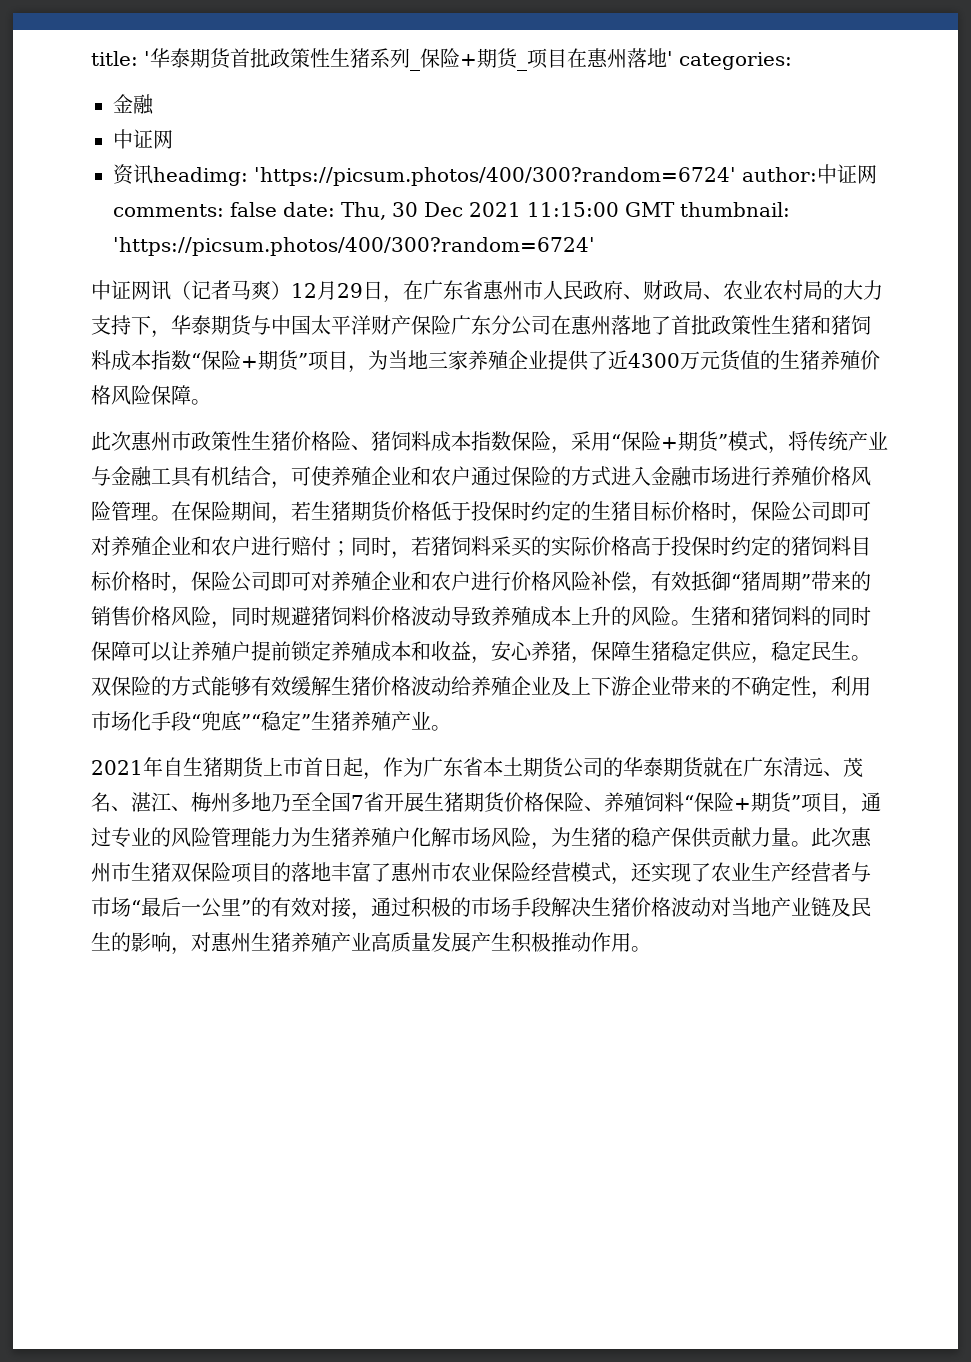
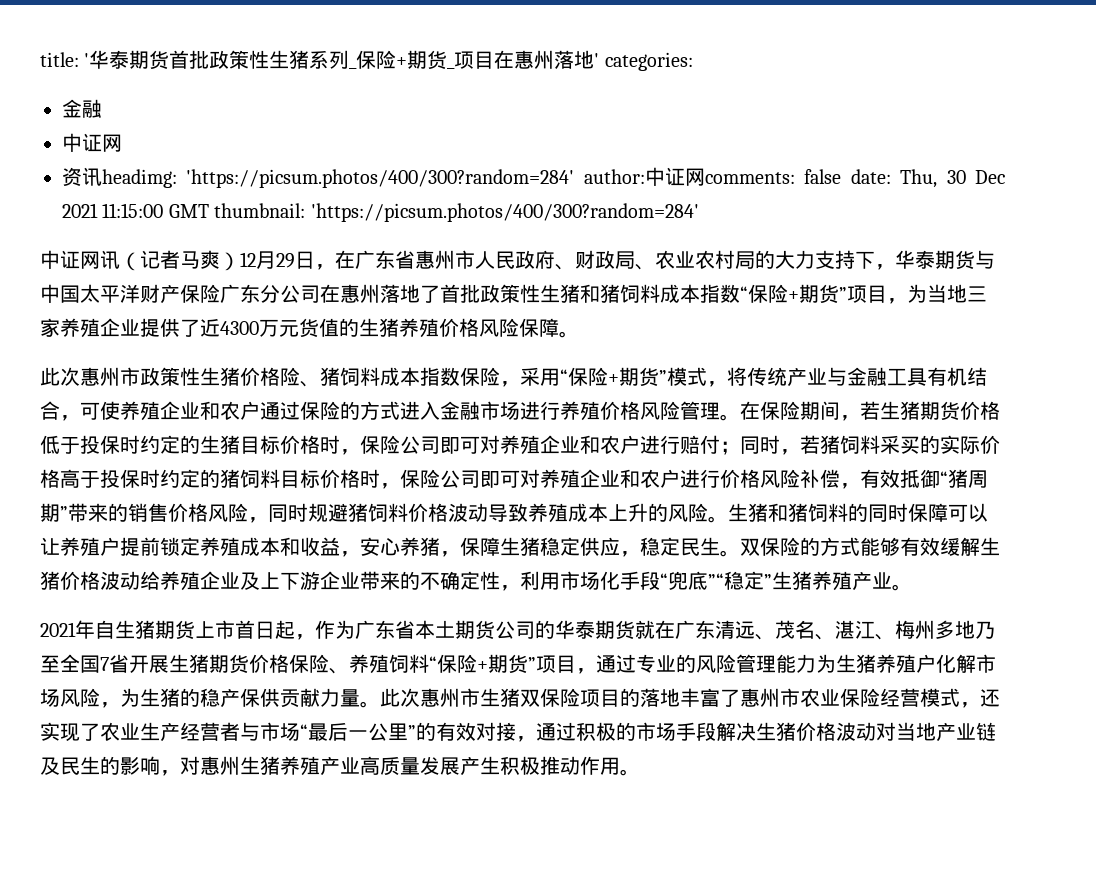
- 资讯headimg: 'https://picsum.photos/400/300?random=6724' author:中证网comments: false date: Thu, 30 Dec 2021 11:15:00 GMT thumbnail: 'https://picsum.photos/400/300?random=6724'
+ 资讯headimg: 'https://picsum.photos/400/300?random=284' author:中证网comments: false date: Thu, 30 Dec 2021 11:15:00 GMT thumbnail: 'https://picsum.photos/400/300?random=284'

